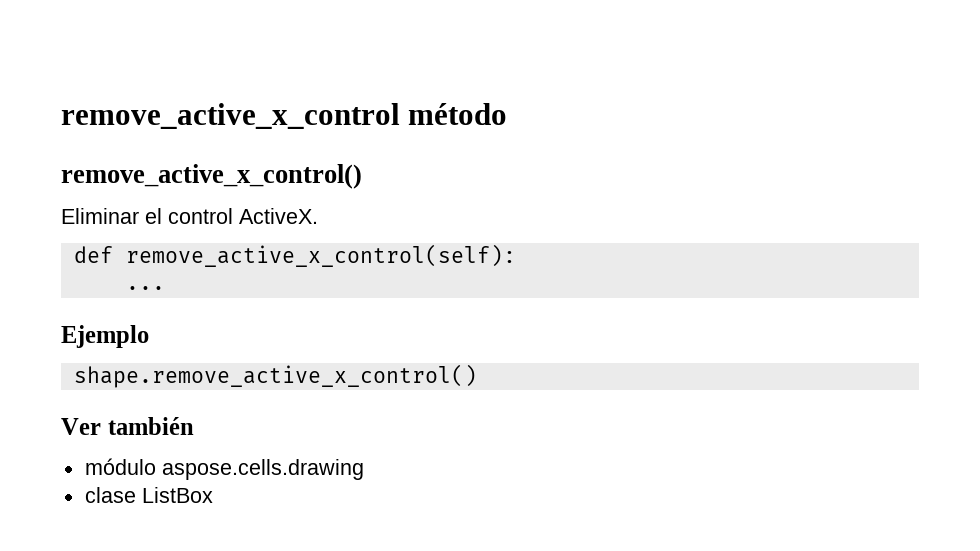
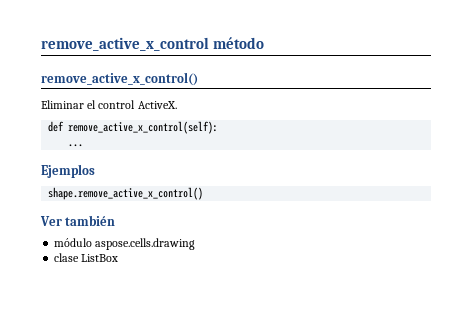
- Ejemplo
+ Ejemplos

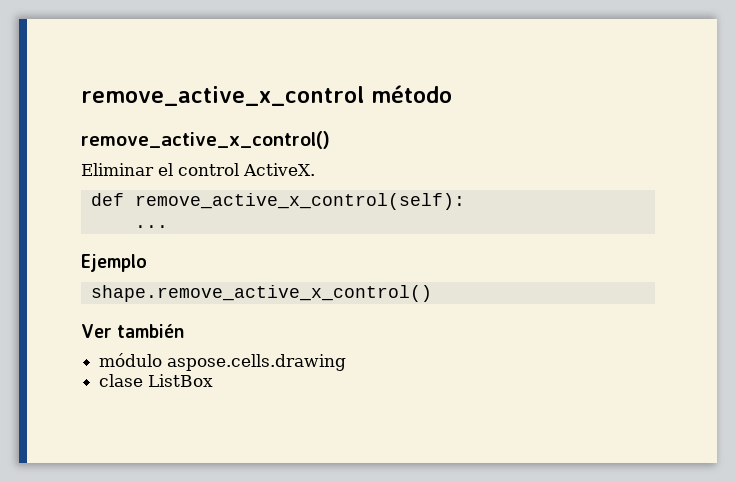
- Ejemplos
+ Ejemplo

